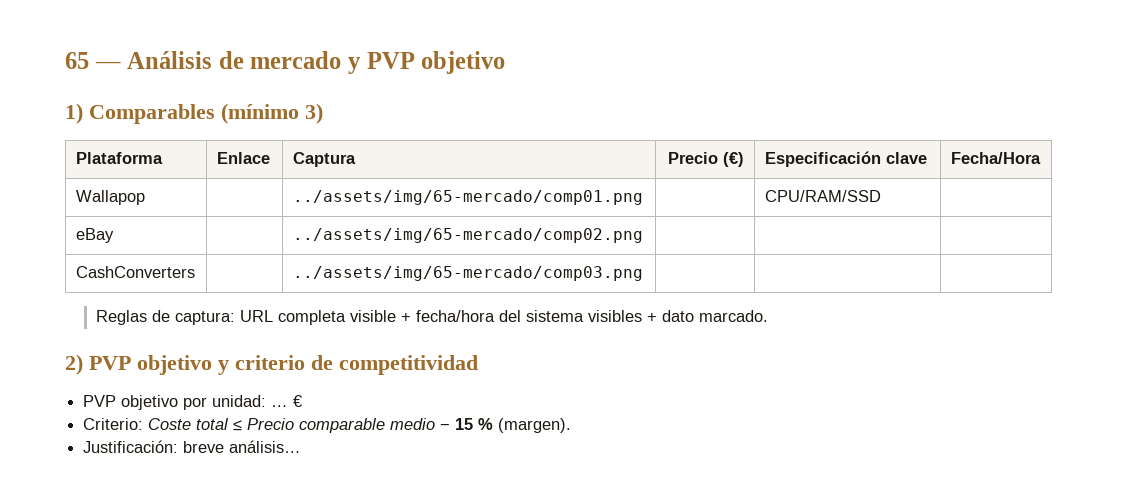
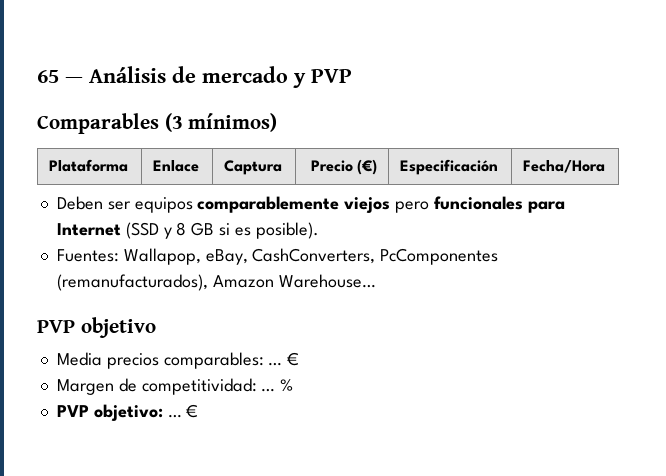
- 65 — Análisis de mercado y PVP objetivo
- 1) Comparables (mínimo 3)
+ 65 — Análisis de mercado y PVP
+ Comparables (3 mínimos)
- Plataforma | Enlace | Captura | Precio (€) | Especificación clave | Fecha/Hora
+ Plataforma | Enlace | Captura | Precio (€) | Especificación | Fecha/Hora
- Wallapop | | ../assets/img/65-mercado/comp01.png | | CPU/RAM/SSD |
- eBay | | ../assets/img/65-mercado/comp02.png | | |
- CashConverters | | ../assets/img/65-mercado/comp03.png | | |
- Reglas de captura: URL completa visible + fecha/hora del sistema visibles + dato marcado.
- 2) PVP objetivo y criterio de competitividad
- PVP objetivo por unidad: …
+ Deben ser equipos comparablemente viejos pero funcionales para Internet (SSD y 8 GB si es posible).
+ Fuentes: Wallapop, eBay, CashConverters, PcComponentes (remanufacturados), Amazon Warehouse…
+ PVP objetivo
+ Media precios comparables: …
- Criterio: Coste total ≤ Precio comparable medio − 15 % (margen).
- Justificación: breve análisis…
+ Margen de competitividad: … %
+ PVP objetivo: … €

